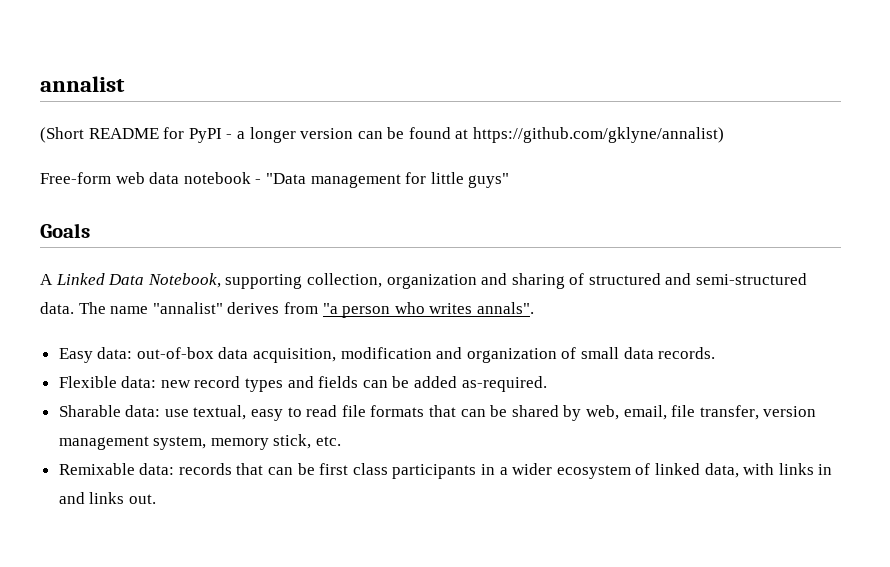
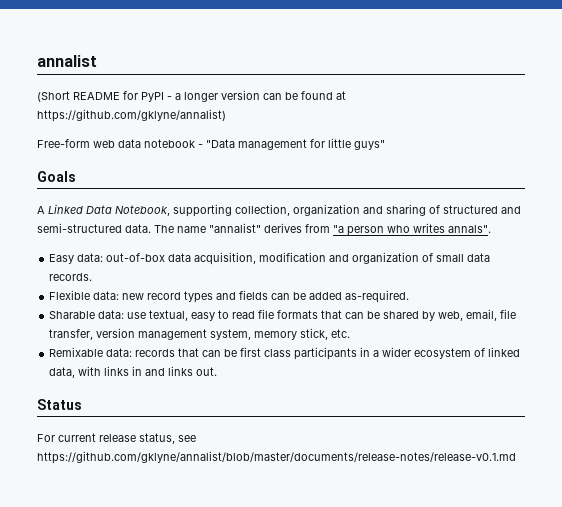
+ Status
+ For current release status, see https://github.com/gklyne/annalist/blob/master/documents/release-notes/release-v0.1.md

